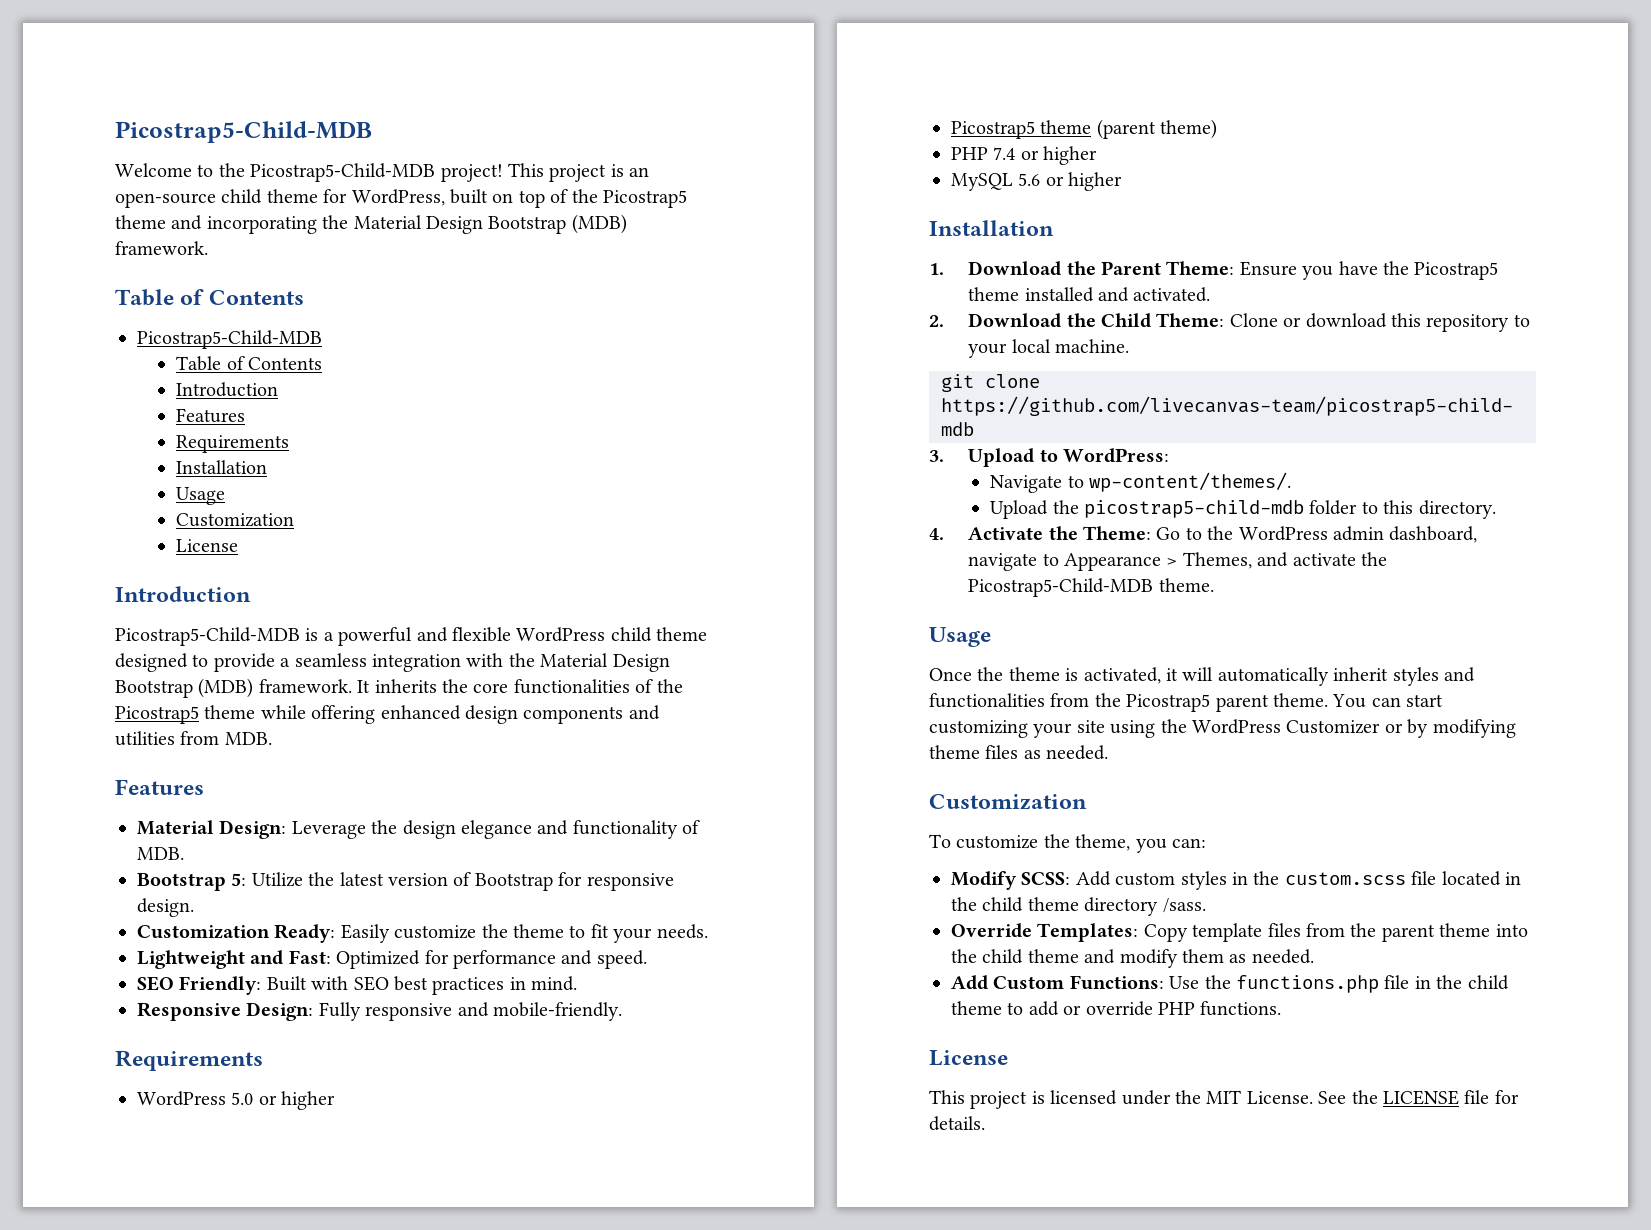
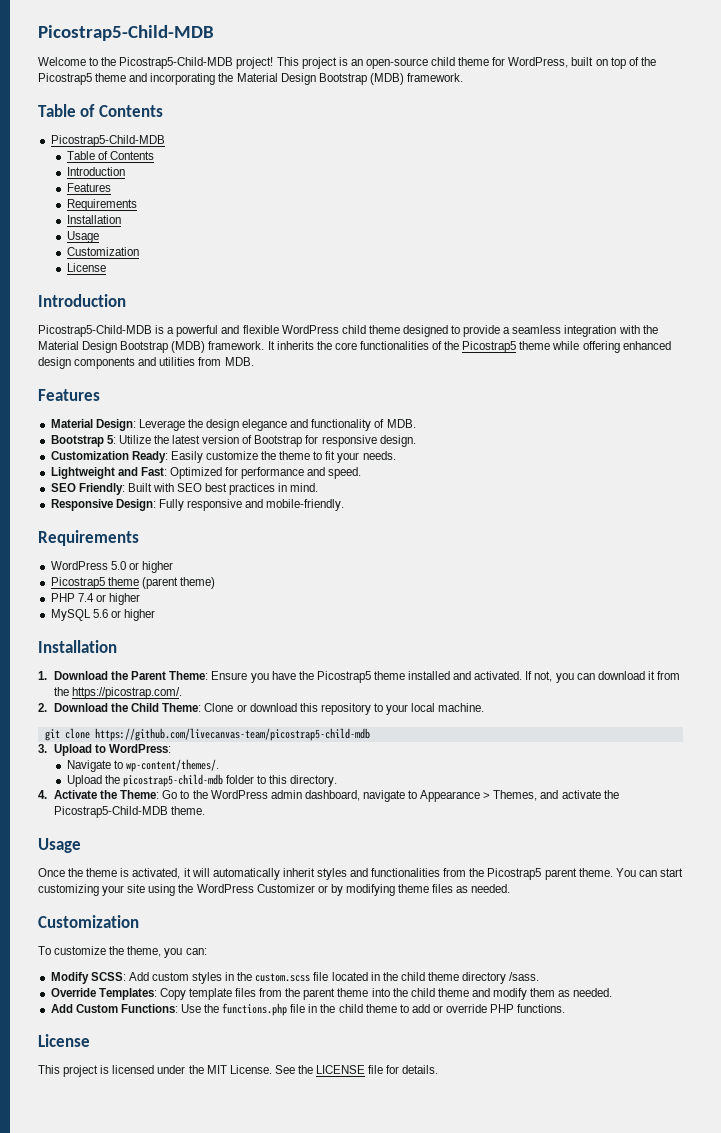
+ If not, you can download it from the https://picostrap.com/.

